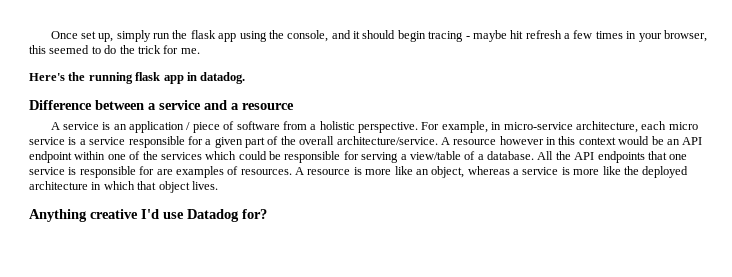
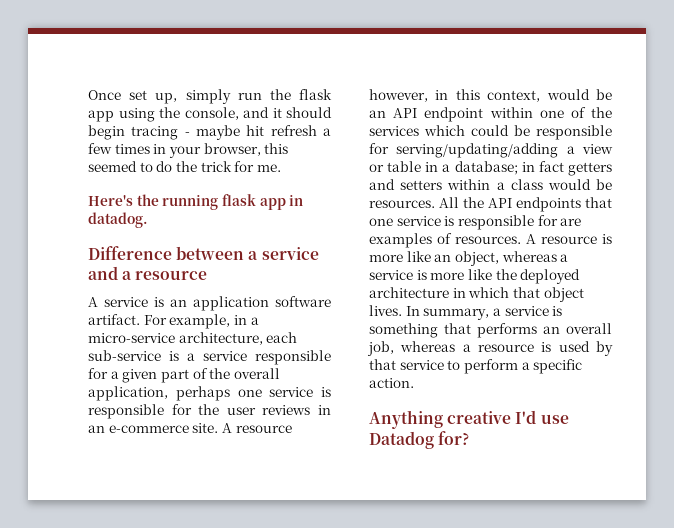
- A service is an application / piece of software from a holistic perspective.
+ A service is an application software artifact.
- For example, in micro-service architecture, each micro service is a service responsible for a given part of the overall architecture/service. A resource however in this context would be an API endpoint within one of the services which could be responsible for serving a view/table of a database.
+ For example, in a micro-service architecture, each sub-service is a service responsible for a given part of the overall application, perhaps one service is responsible for the user reviews in an e-commerce site. A resource however, in this context, would be an API endpoint within one of the services which could be responsible for serving/updating/adding a view or table in a database; in fact getters and setters within a class would be resources.
+ In summary, a service is something that performs an overall job, whereas a resource is used by that service to perform a specific action.

